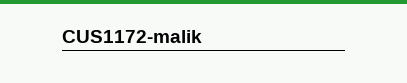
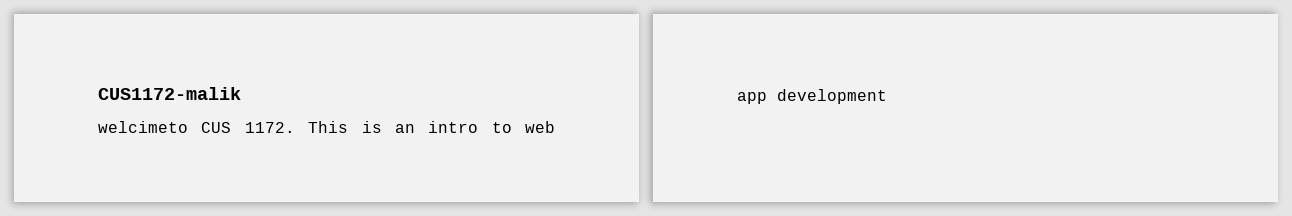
+ welcimeto CUS 1172. This is an intro to web app development

